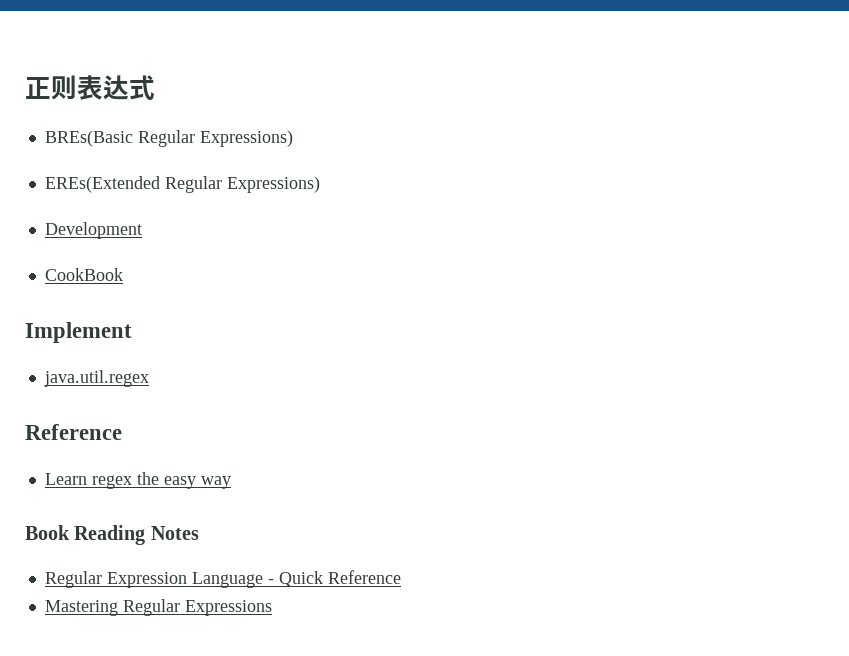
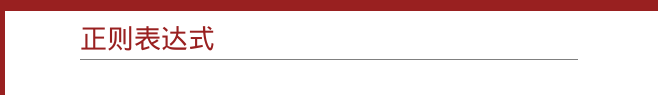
- BREs(Basic Regular Expressions)
- EREs(Extended Regular Expressions)
- Development
- CookBook
- Implement
- java.util.regex
- Reference
- Learn regex the easy way
- Book Reading Notes
- Regular Expression Language - Quick Reference
- Mastering Regular Expressions

